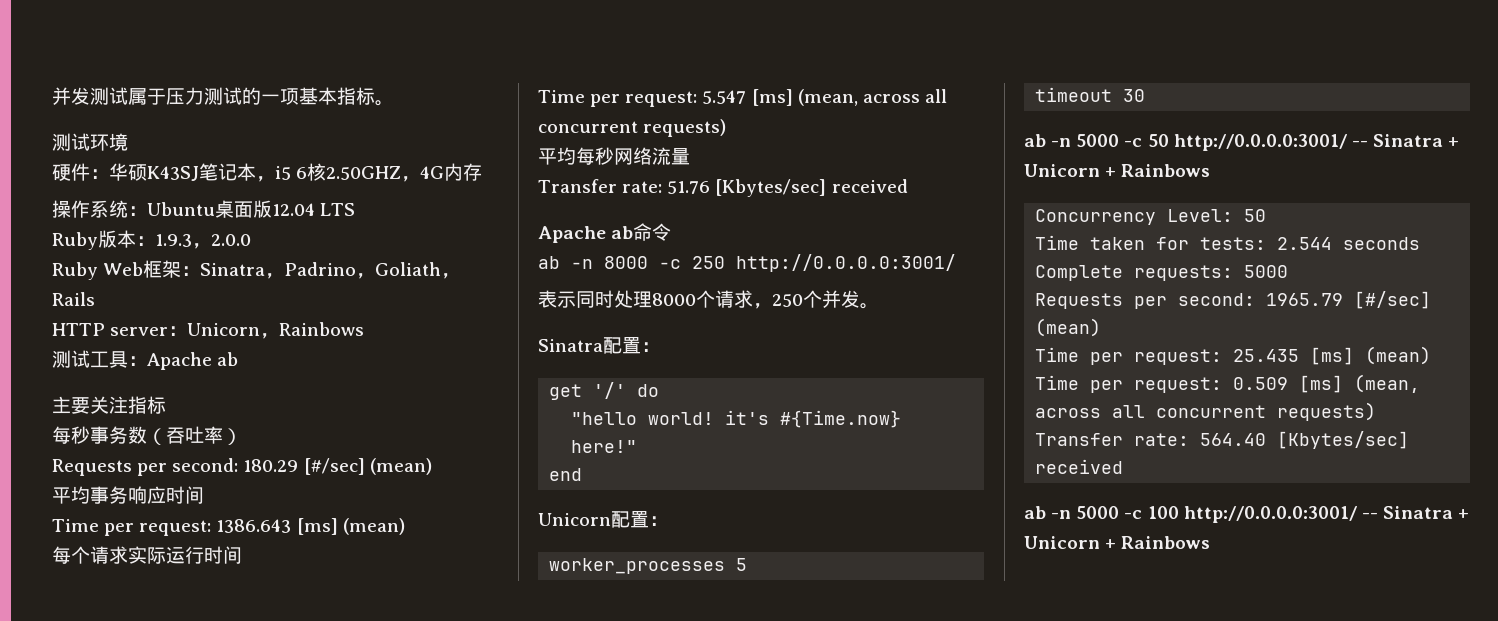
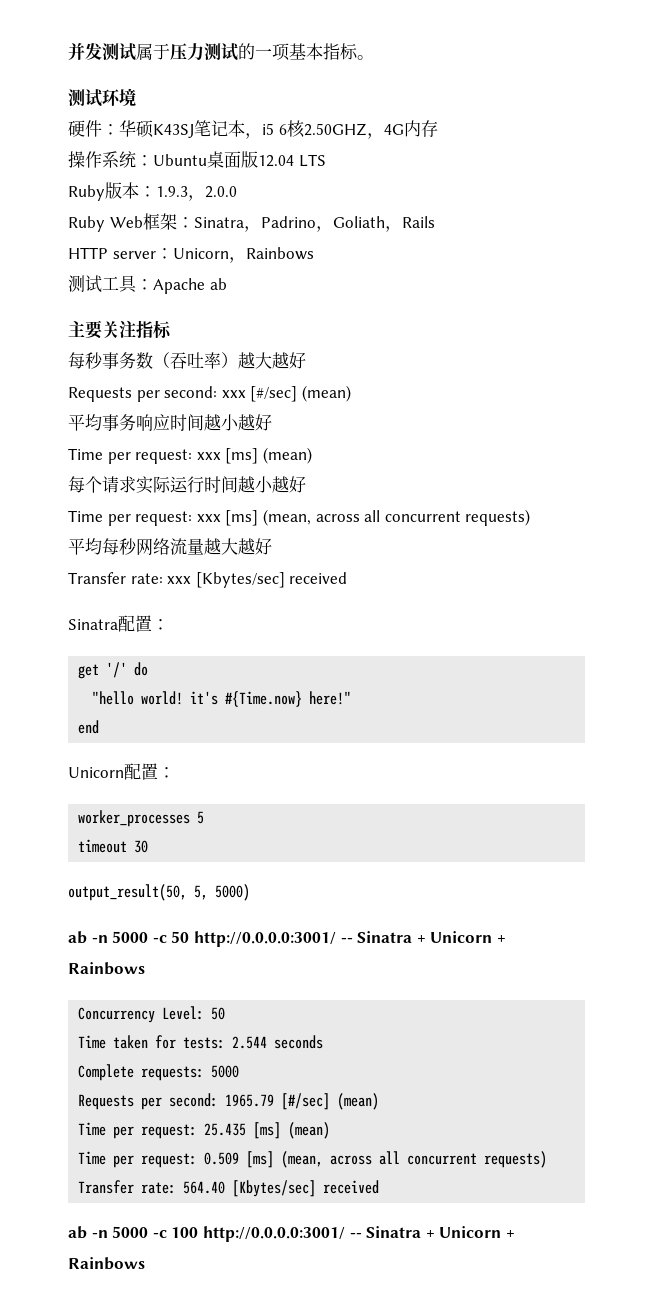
- 每秒事务数（吞吐率）
- Requests per second: 180.29 [#/sec] (mean)
+ 每秒事务数（吞吐率）越大越好
+ Requests per second: xxx [#/sec] (mean)
- 平均事务响应时间
- Time per request: 1386.643 [ms] (mean)
+ 平均事务响应时间越小越好
+ Time per request: xxx [ms] (mean)
- 每个请求实际运行时间
- Time per request: 5.547 [ms] (mean, across all concurrent requests)
+ 每个请求实际运行时间越小越好
+ Time per request: xxx [ms] (mean, across all concurrent requests)
- 平均每秒网络流量
- Transfer rate: 51.76 [Kbytes/sec] received
- Apache ab命令
- ab -n 8000 -c 250 http://0.0.0.0:3001/
- 表示同时处理8000个请求，250个并发。
+ 平均每秒网络流量越大越好
+ Transfer rate: xxx [Kbytes/sec] received
+ output_result(50, 5, 5000)

